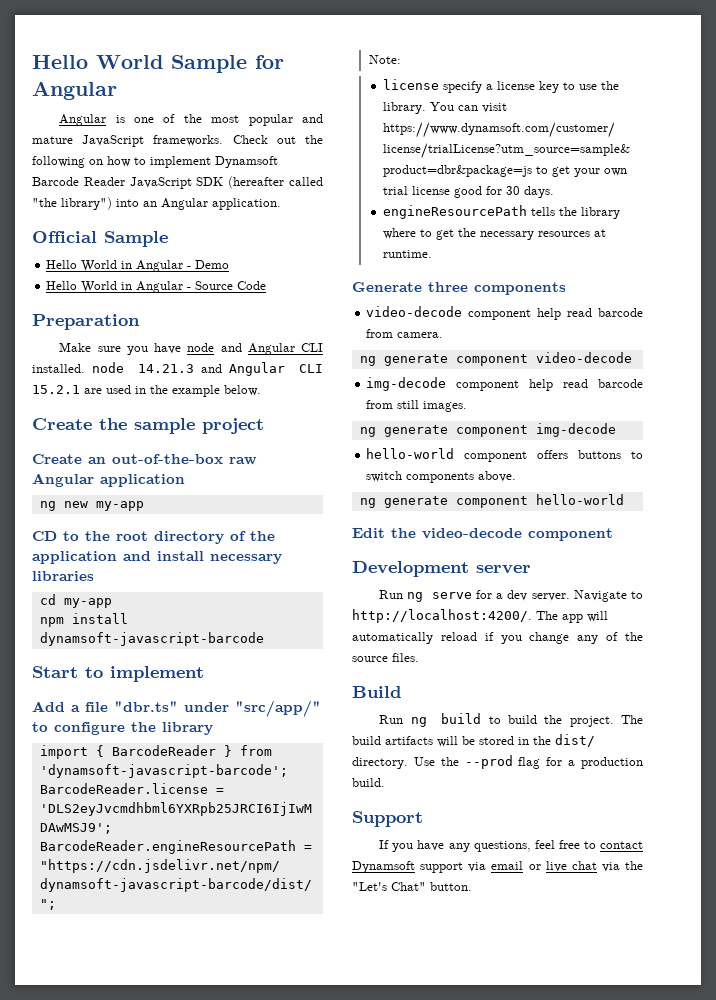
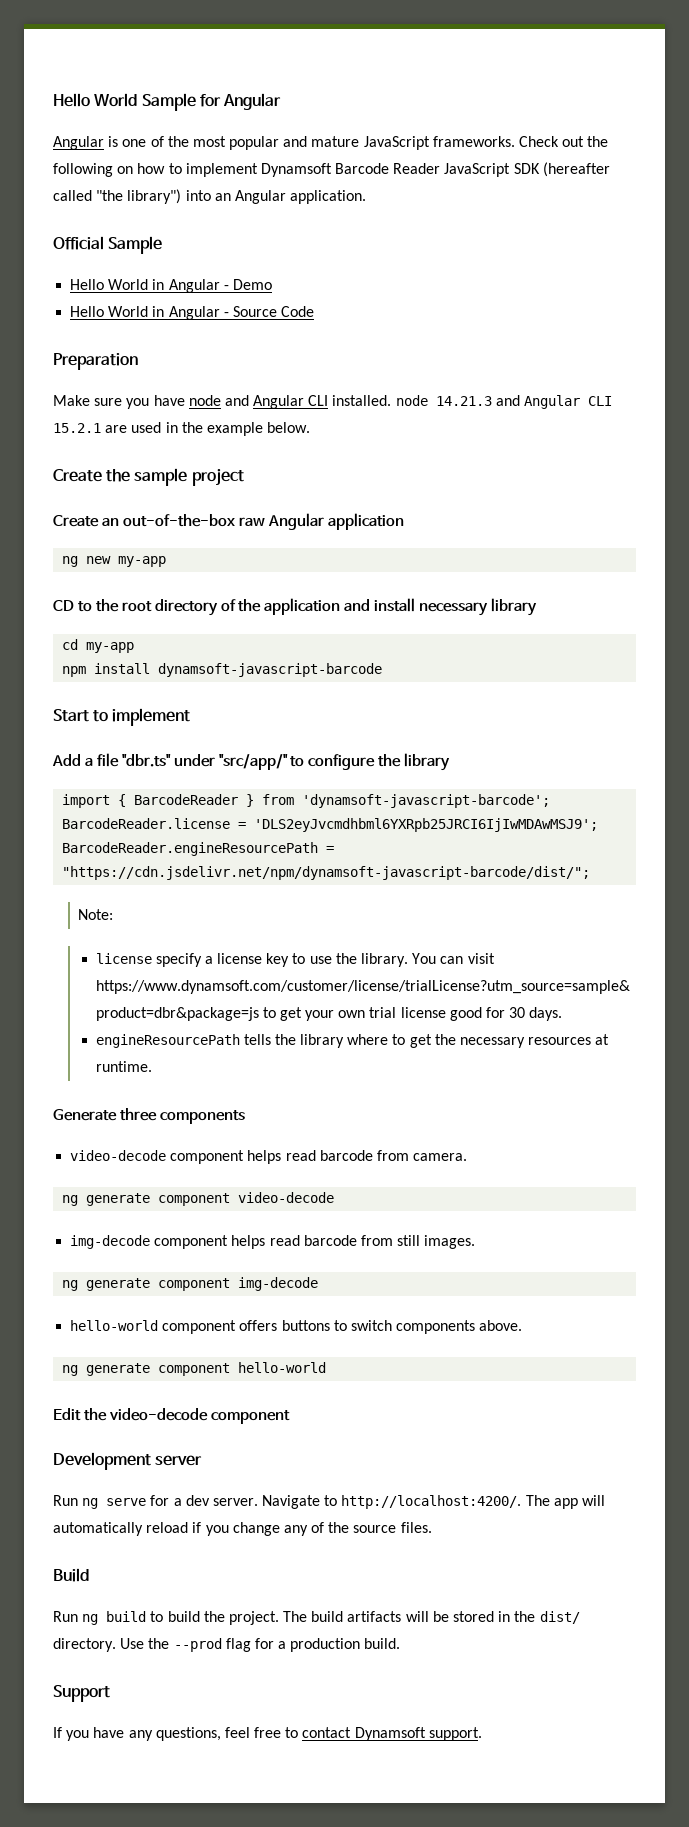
- CD to the root directory of the application and install necessary libraries
+ CD to the root directory of the application and install necessary library
- video-decode component help read barcode from camera.
+ video-decode component helps read barcode from camera.
- img-decode component help read barcode from still images.
+ img-decode component helps read barcode from still images.
- If you have any questions, feel free to contact Dynamsoft support via email or live chat via the "Let's Chat" button.
+ If you have any questions, feel free to contact Dynamsoft support.

